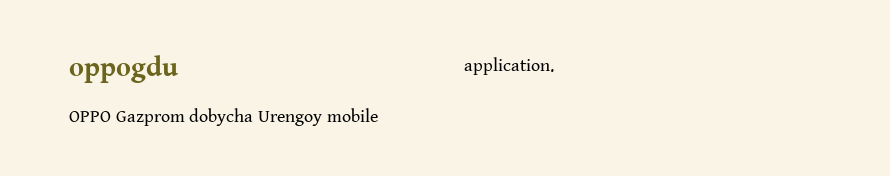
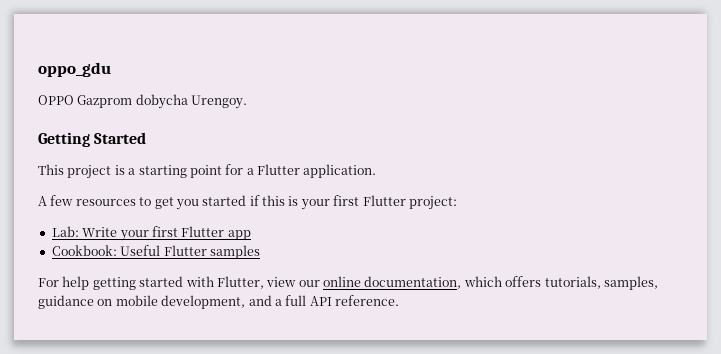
- oppogdu
+ oppo_gdu
- OPPO Gazprom dobycha Urengoy mobile application.
+ OPPO Gazprom dobycha Urengoy.
+ Getting Started
+ This project is a starting point for a Flutter application.
+ A few resources to get you started if this is your first Flutter project:
+ Lab: Write your first Flutter app
+ Cookbook: Useful Flutter samples
+ For help getting started with Flutter, view our online documentation, which offers tutorials, samples, guidance on mobile development, and a full API reference.

